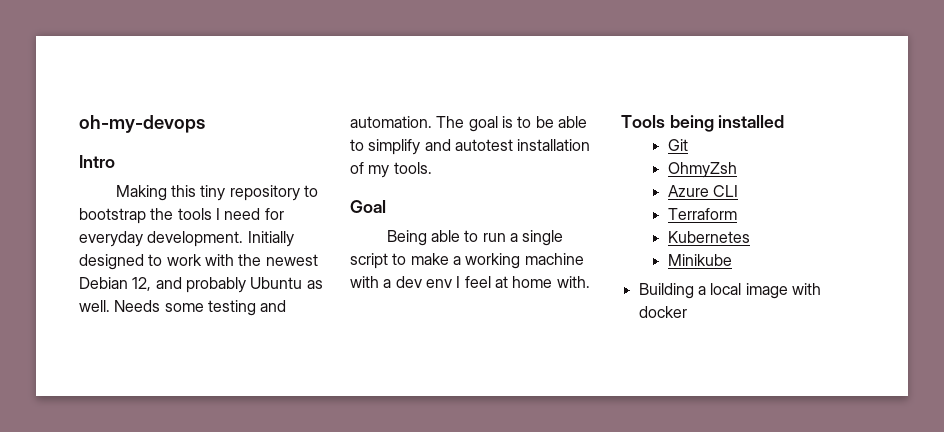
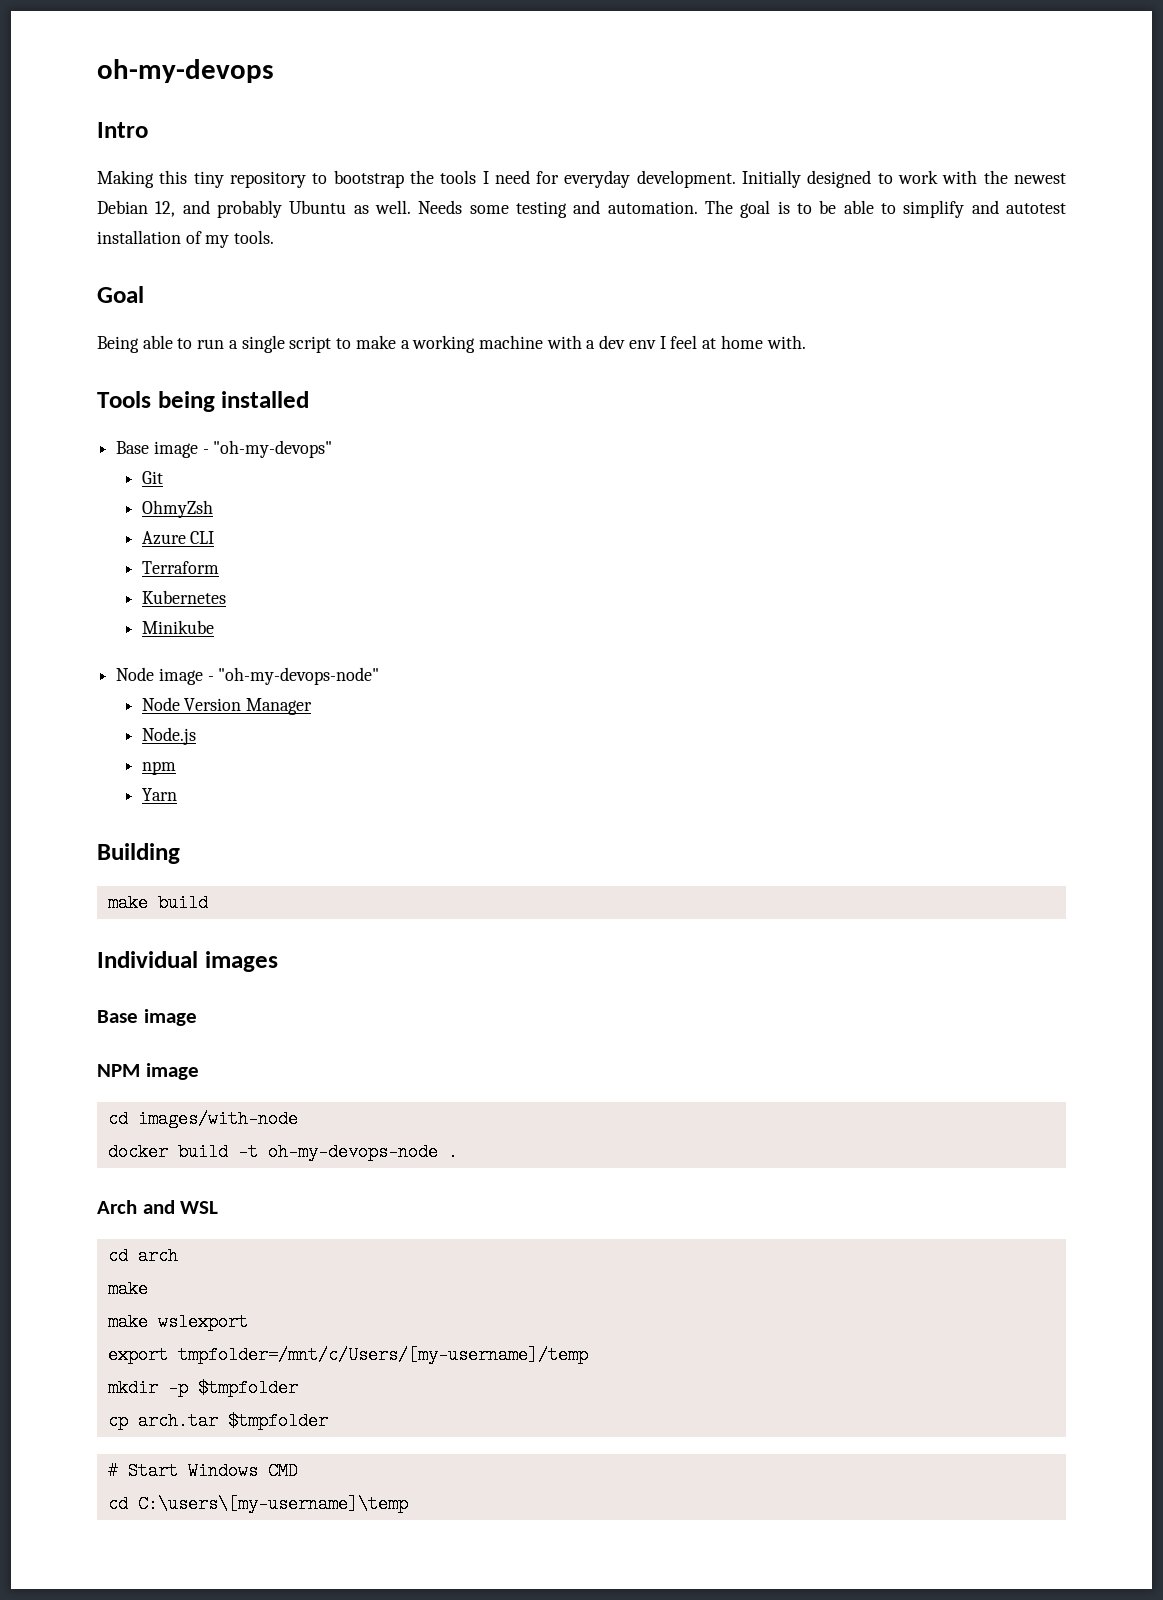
+ Base image - "oh-my-devops"
- Building a local image with docker
+ Node image - "oh-my-devops-node"
+ Node Version Manager
+ Node.js
+ npm
+ Yarn
+ Building
+ make build
+ Individual images
+ Base image
+ NPM image
+ cd images/with-node
+ docker build -t oh-my-devops-node .
+ Arch and WSL
+ cd arch
+ make
+ make wslexport
+ export tmpfolder=/mnt/c/Users/[my-username]/temp
+ mkdir -p $tmpfolder
+ cp arch.tar $tmpfolder
+ # Start Windows CMD
+ cd C:\users\[my-username]\temp

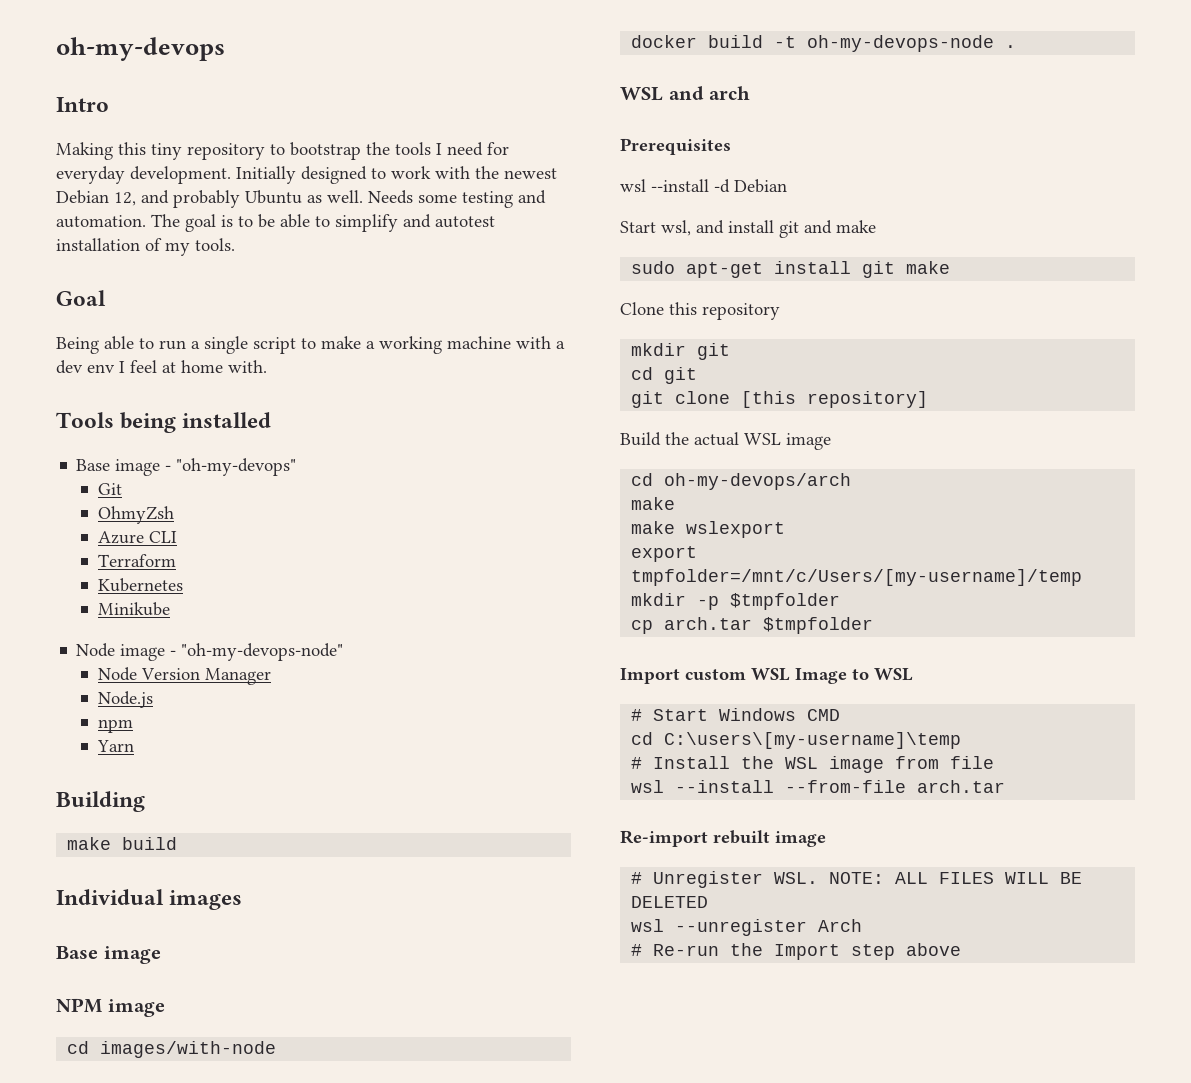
- Arch and WSL
- cd arch
+ WSL and arch
+ Prerequisites
+ wsl --install -d Debian
+ Start wsl, and install git and make
+ sudo apt-get install git make
+ Clone this repository
+ mkdir git
+ cd git
+ git clone [this repository]
+ Build the actual WSL image
+ cd oh-my-devops/arch
+ Import custom WSL Image to WSL
+ # Install the WSL image from file
+ wsl --install --from-file arch.tar
+ Re-import rebuilt image
+ # Unregister WSL. NOTE: ALL FILES WILL BE DELETED
+ wsl --unregister Arch
+ # Re-run the Import step above

